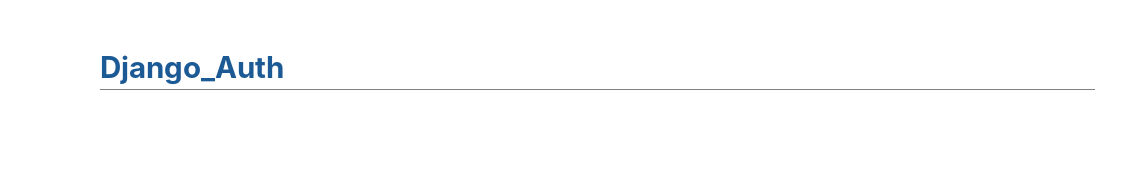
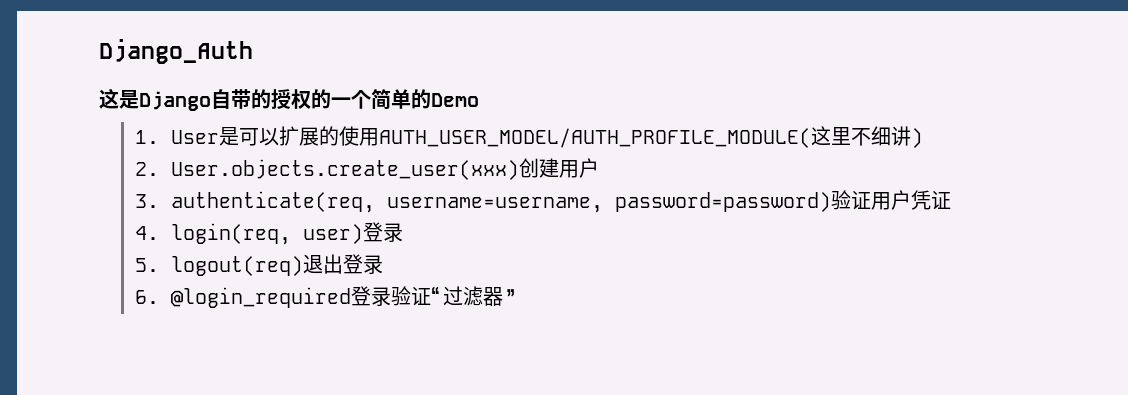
+ 这是Django自带的授权的一个简单的Demo
+ 1. User是可以扩展的使用AUTH_USER_MODEL/AUTH_PROFILE_MODULE(这里不细讲)
+ 2. User.objects.create_user(xxx)创建用户
+ 3. authenticate(req, username=username, password=password)验证用户凭证
+ 4. login(req, user)登录
+ 5. logout(req)退出登录
+ 6. @login_required登录验证“过滤器”

